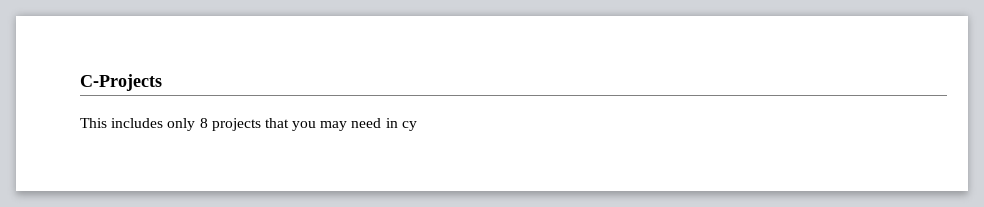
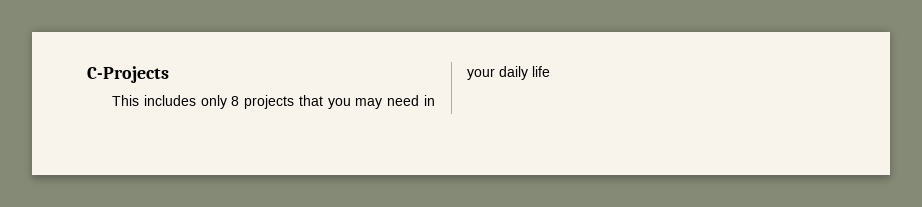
- This includes only 8 projects that you may need in cy
+ This includes only 8 projects that you may need in your daily life

